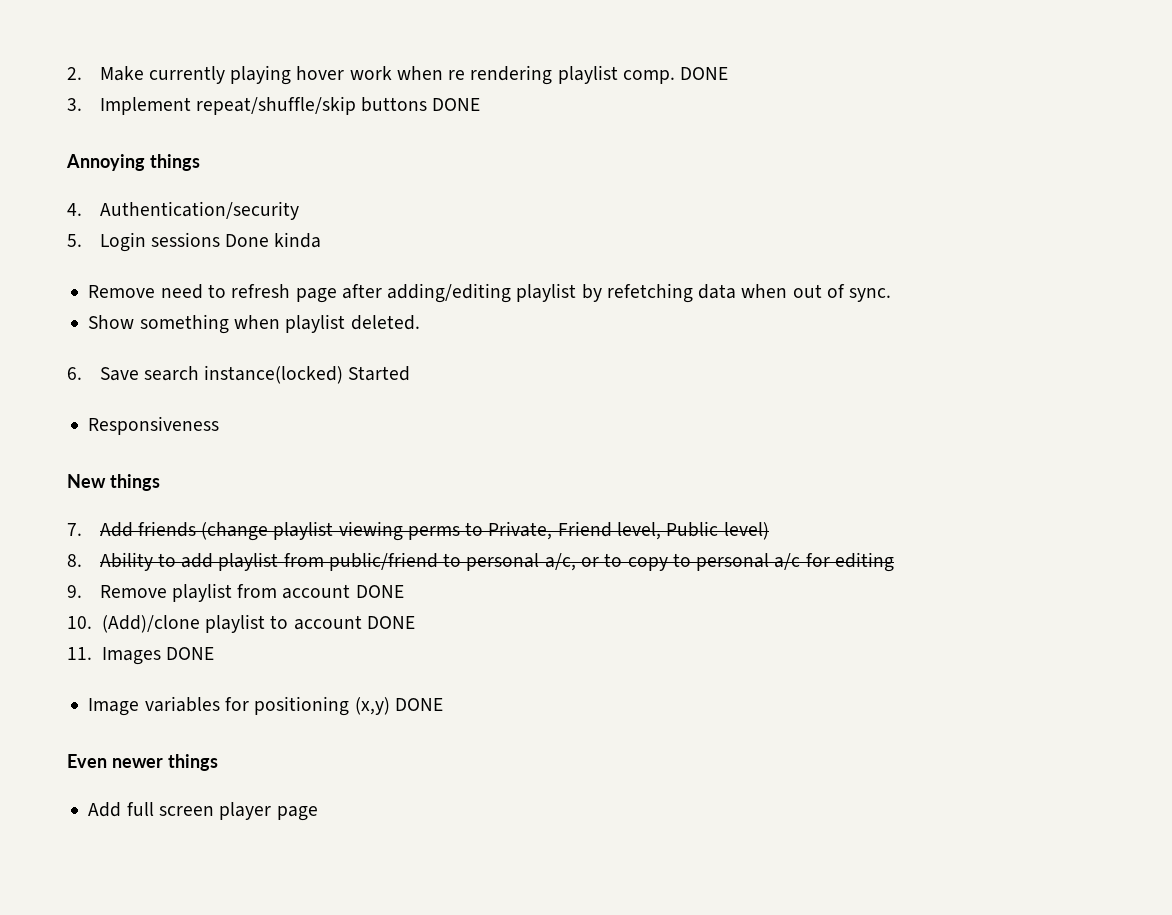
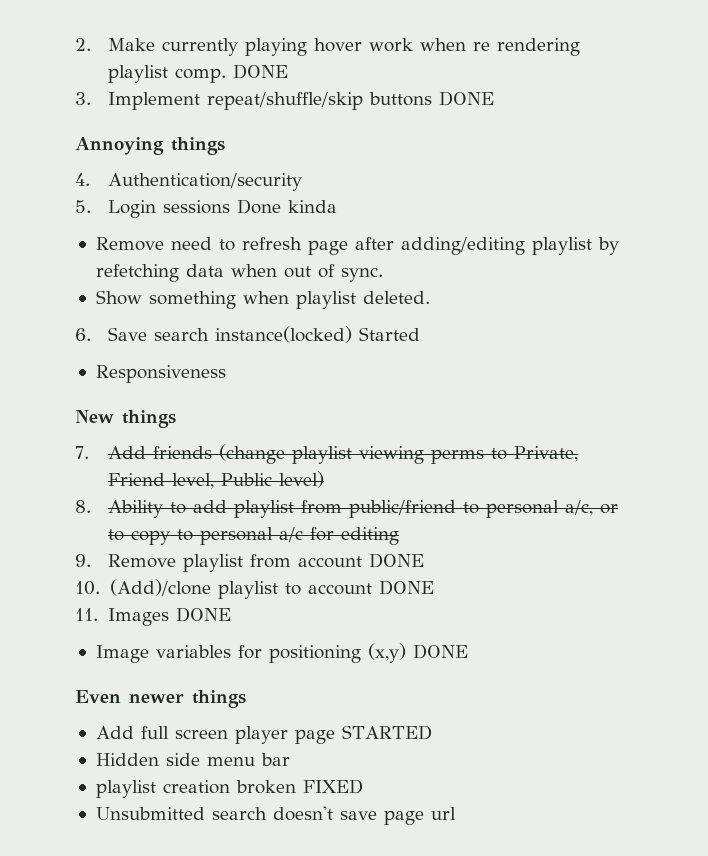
- Add full screen player page
+ Add full screen player page STARTED
+ Hidden side menu bar
+ playlist creation broken FIXED
+ Unsubmitted search doesn't save page url

